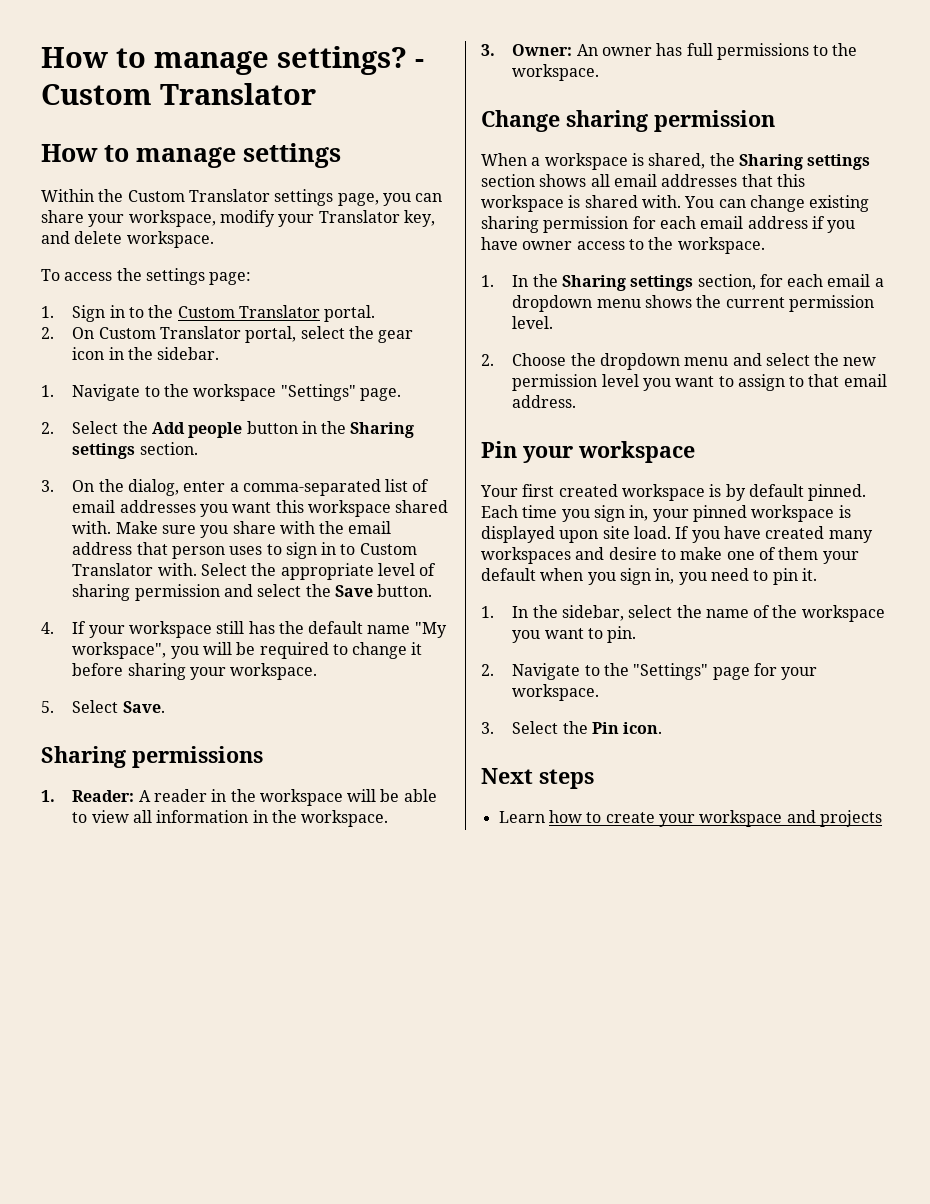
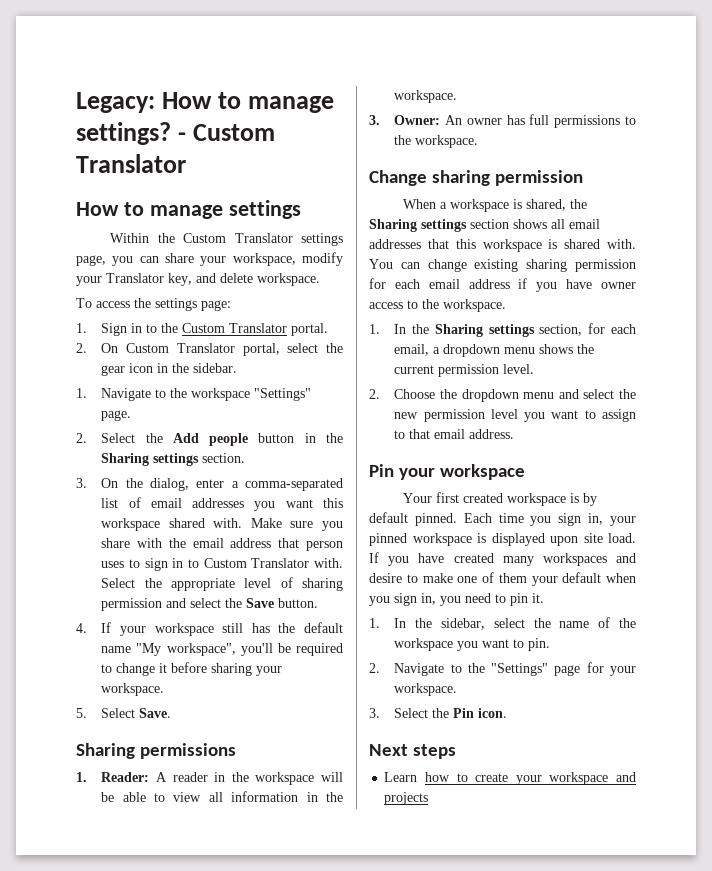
- How to manage settings?
+ Legacy: How to manage settings?
- 4. If your workspace still has the default name "My workspace", you will be required to change it before sharing your workspace.
+ 4. If your workspace still has the default name "My workspace", you'll be required to change it before sharing your workspace.
- 1. In the Sharing settings section, for each email a dropdown menu shows the current permission level.
+ 1. In the Sharing settings section, for each email, a dropdown menu shows the current permission level.

